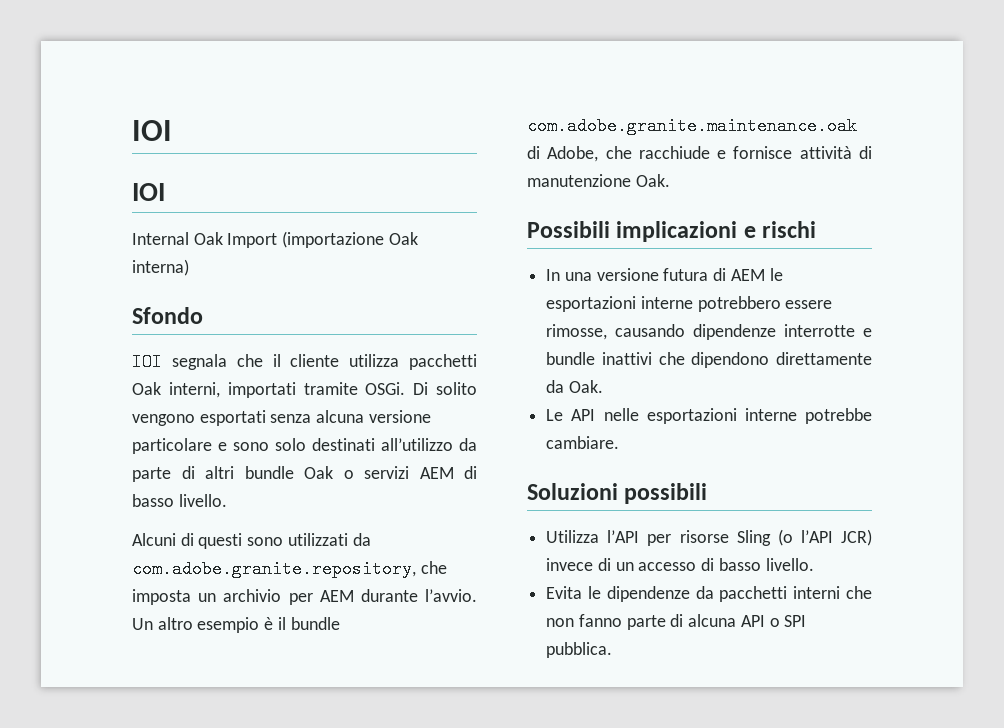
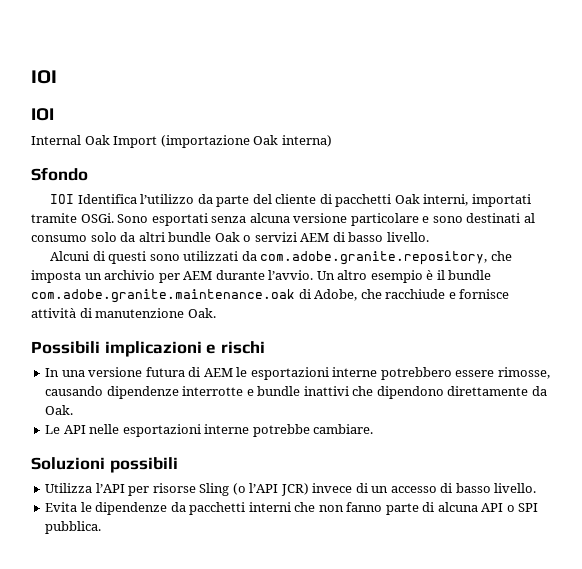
- IOI segnala che il cliente utilizza pacchetti Oak interni, importati tramite OSGi.
+ IOI Identifica l’utilizzo da parte del cliente di pacchetti Oak interni, importati tramite OSGi.
- Di solito vengono esportati senza alcuna versione particolare e sono solo destinati all’utilizzo da parte di altri bundle Oak o servizi AEM di basso livello.
+ Sono esportati senza alcuna versione particolare e sono destinati al consumo solo da altri bundle Oak o servizi AEM di basso livello.

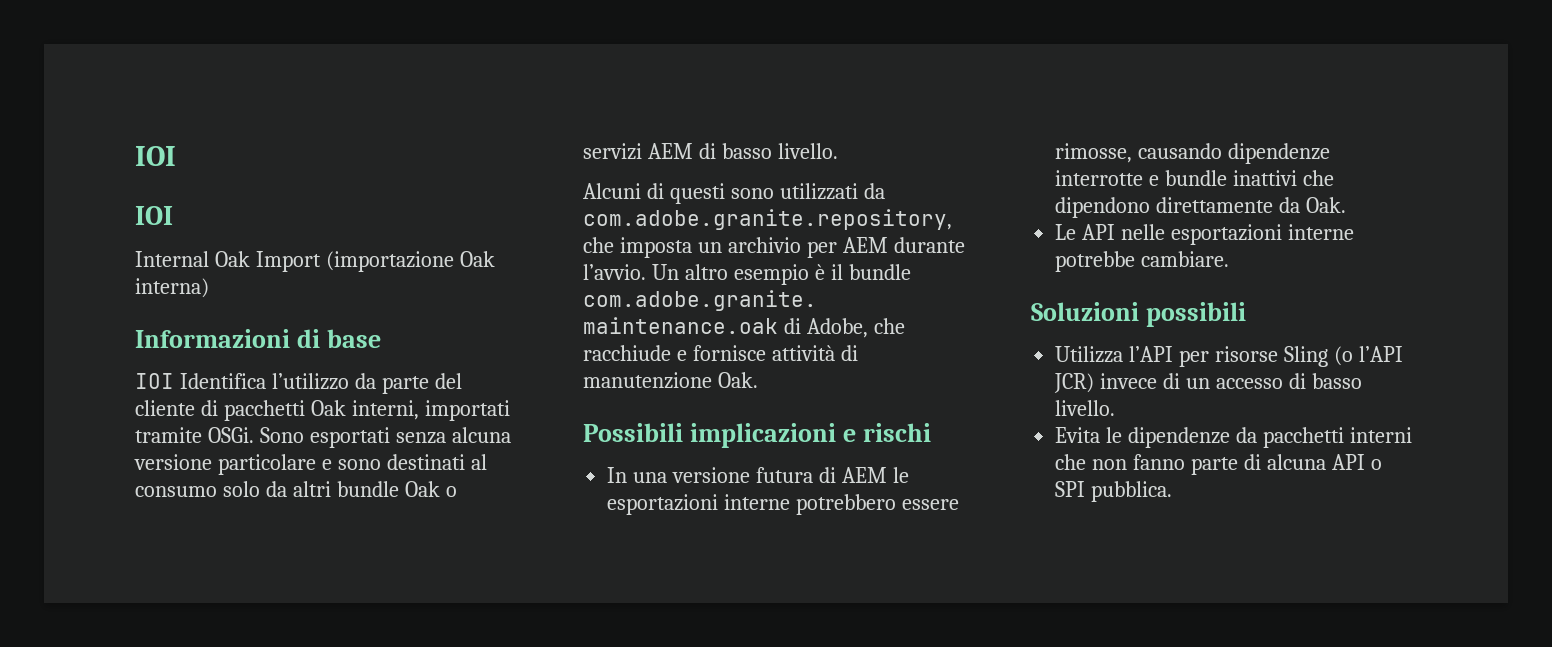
- Sfondo
+ Informazioni di base

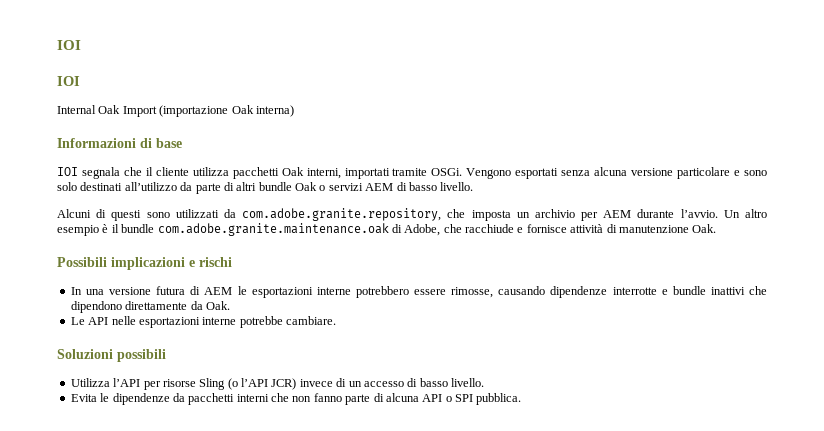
- IOI Identifica l’utilizzo da parte del cliente di pacchetti Oak interni, importati tramite OSGi.
+ IOI segnala che il cliente utilizza pacchetti Oak interni, importati tramite OSGi.
- Sono esportati senza alcuna versione particolare e sono destinati al consumo solo da altri bundle Oak o servizi AEM di basso livello.
+ Vengono esportati senza alcuna versione particolare e sono solo destinati all’utilizzo da parte di altri bundle Oak o servizi AEM di basso livello.

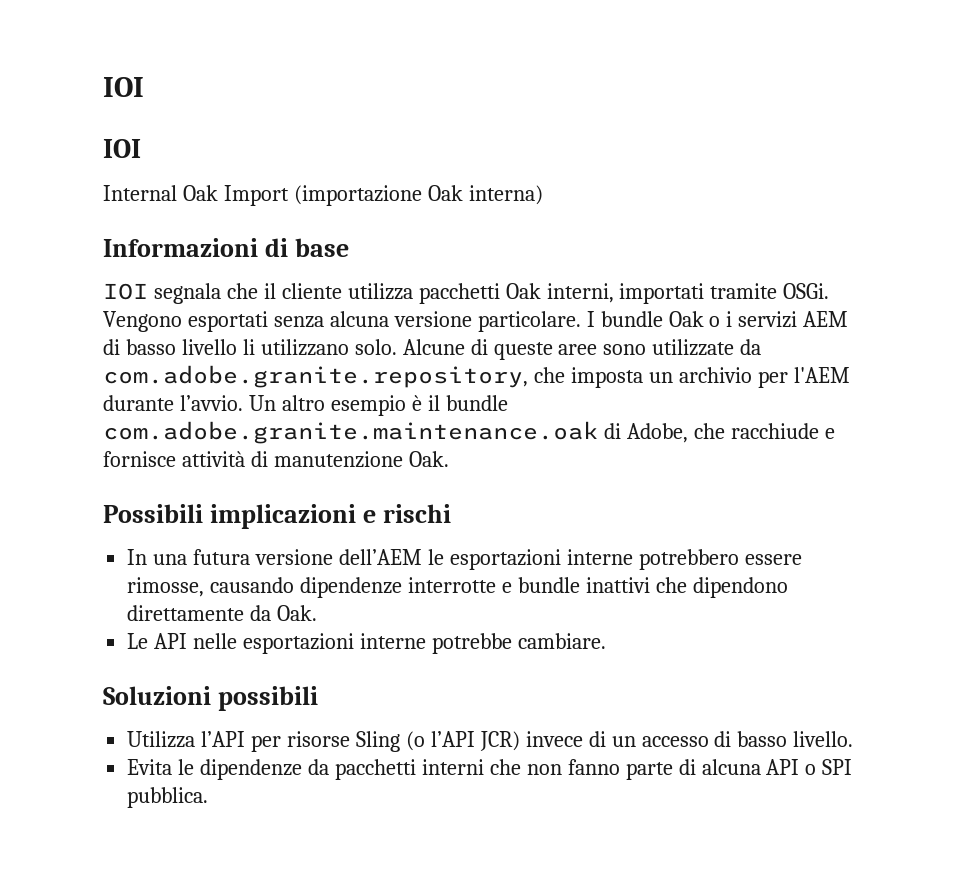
- Vengono esportati senza alcuna versione particolare e sono solo destinati all’utilizzo da parte di altri bundle Oak o servizi AEM di basso livello.
- Alcuni di questi sono utilizzati da com.adobe.granite.repository, che imposta un archivio per AEM durante l’avvio.
+ Vengono esportati senza alcuna versione particolare. I bundle Oak o i servizi AEM di basso livello li utilizzano solo. Alcune di queste aree sono utilizzate da com.adobe.granite.repository, che imposta un archivio per l'AEM durante l’avvio.
- In una versione futura di AEM le esportazioni interne potrebbero essere rimosse, causando dipendenze interrotte e bundle inattivi che dipendono direttamente da Oak.
+ In una futura versione dell’AEM le esportazioni interne potrebbero essere rimosse, causando dipendenze interrotte e bundle inattivi che dipendono direttamente da Oak.

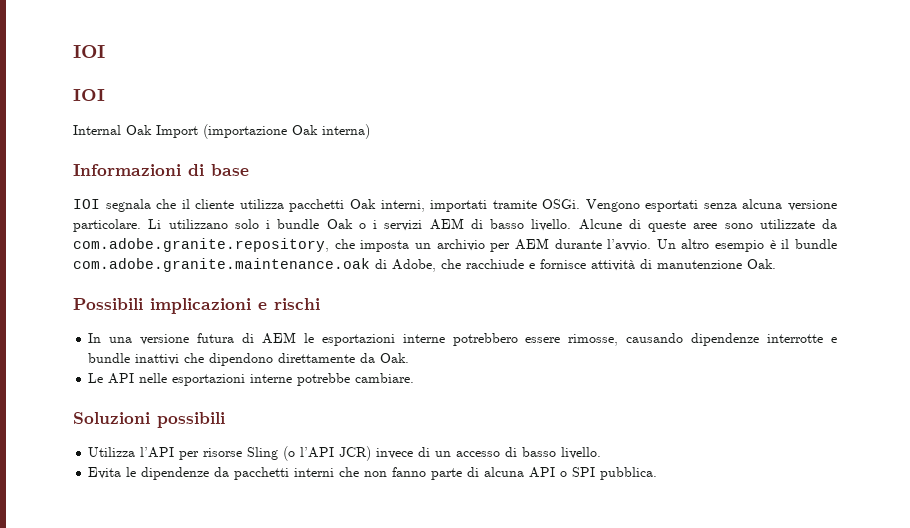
- I bundle Oak o i servizi AEM di basso livello li utilizzano solo.
+ Li utilizzano solo i bundle Oak o i servizi AEM di basso livello.
- Alcune di queste aree sono utilizzate da com.adobe.granite.repository, che imposta un archivio per l'AEM durante l’avvio.
+ Alcune di queste aree sono utilizzate da com.adobe.granite.repository, che imposta un archivio per AEM durante l’avvio.
- In una futura versione dell’AEM le esportazioni interne potrebbero essere rimosse, causando dipendenze interrotte e bundle inattivi che dipendono direttamente da Oak.
+ In una versione futura di AEM le esportazioni interne potrebbero essere rimosse, causando dipendenze interrotte e bundle inattivi che dipendono direttamente da Oak.

